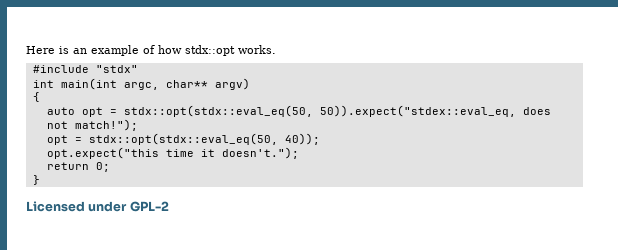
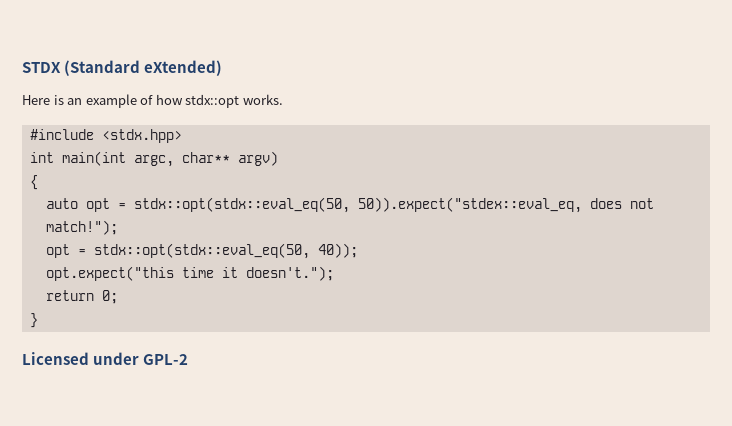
+ STDX (Standard eXtended)
- #include "stdx"
+ #include <stdx.hpp>

